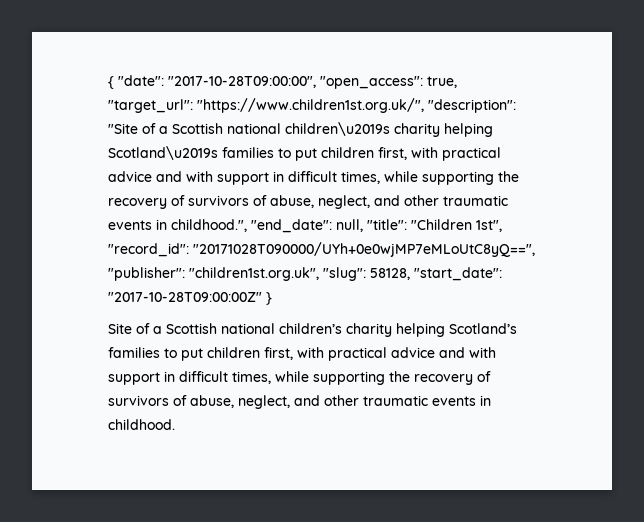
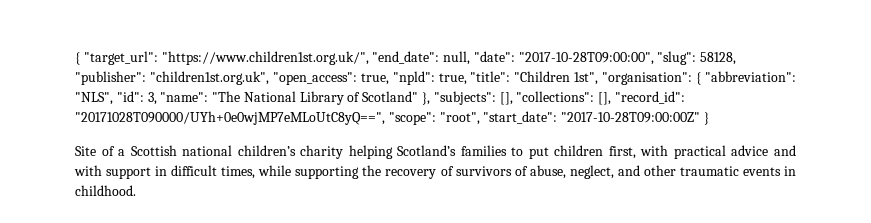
- { "date": "2017-10-28T09:00:00", "open_access": true, "target_url": "https://www.children1st.org.uk/", "description": "Site of a Scottish national children\u2019s charity helping Scotland\u2019s families to put children first, with practical advice and with support in difficult times, while supporting the recovery of survivors of abuse, neglect, and other traumatic events in childhood.", "end_date": null, "title": "Children 1st", "record_id": "20171028T090000/UYh+0e0wjMP7eMLoUtC8yQ==", "publisher": "children1st.org.uk", "slug": 58128, "start_date": "2017-10-28T09:00:00Z" }
+ { "target_url": "https://www.children1st.org.uk/", "end_date": null, "date": "2017-10-28T09:00:00", "slug": 58128, "publisher": "children1st.org.uk", "open_access": true, "npld": true, "title": "Children 1st", "organisation": { "abbreviation": "NLS", "id": 3, "name": "The National Library of Scotland" }, "subjects": [], "collections": [], "record_id": "20171028T090000/UYh+0e0wjMP7eMLoUtC8yQ==", "scope": "root", "start_date": "2017-10-28T09:00:00Z" }

